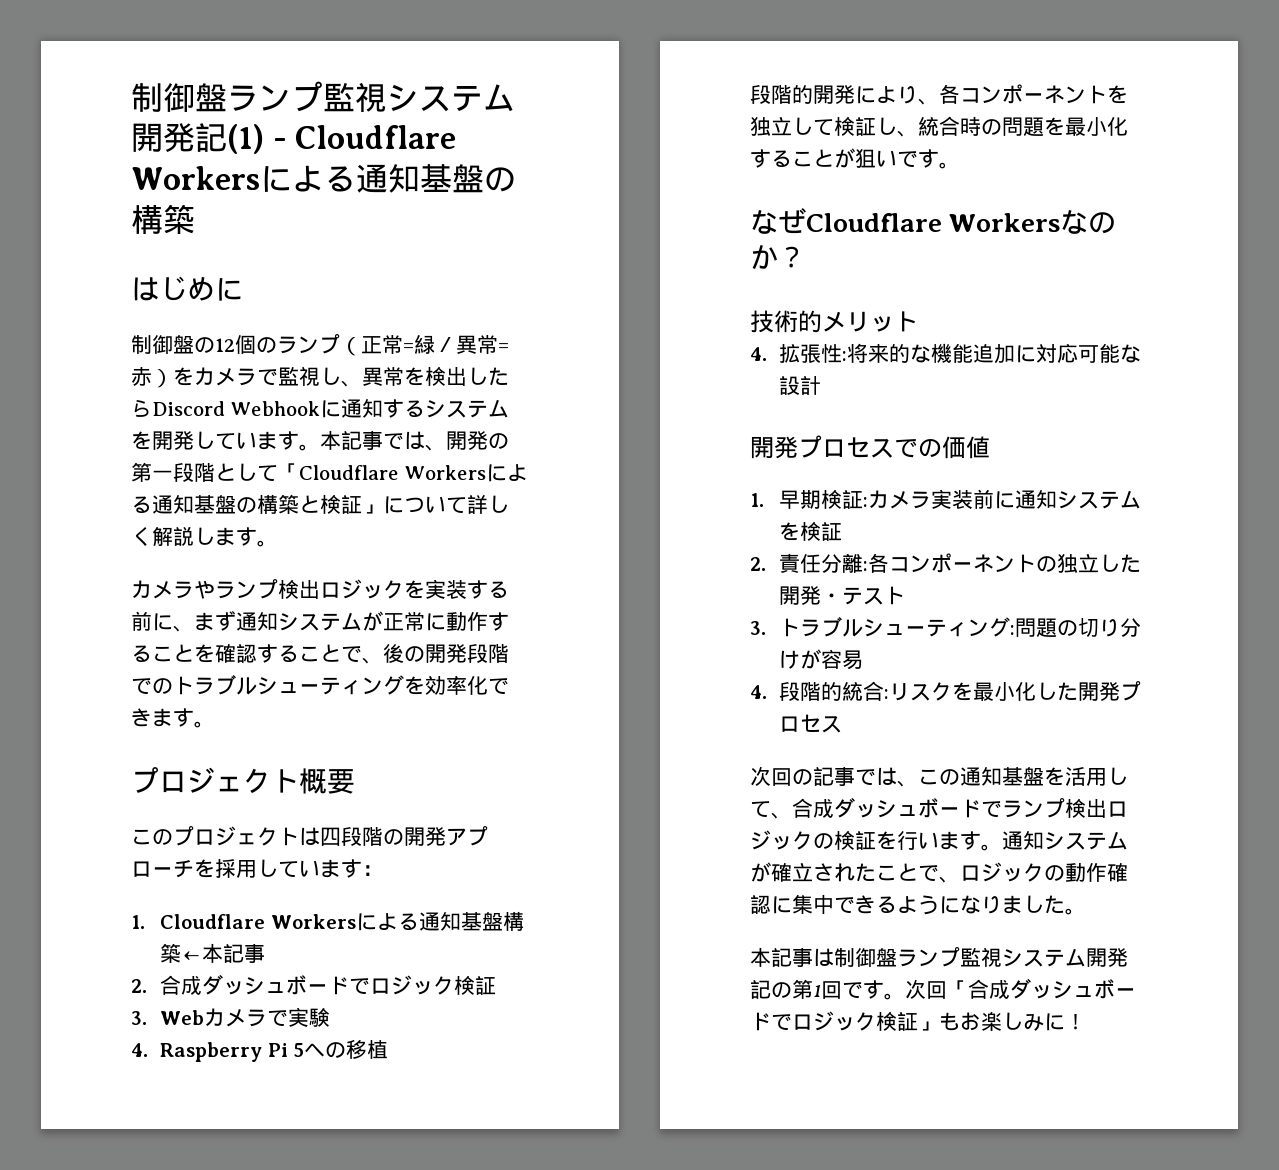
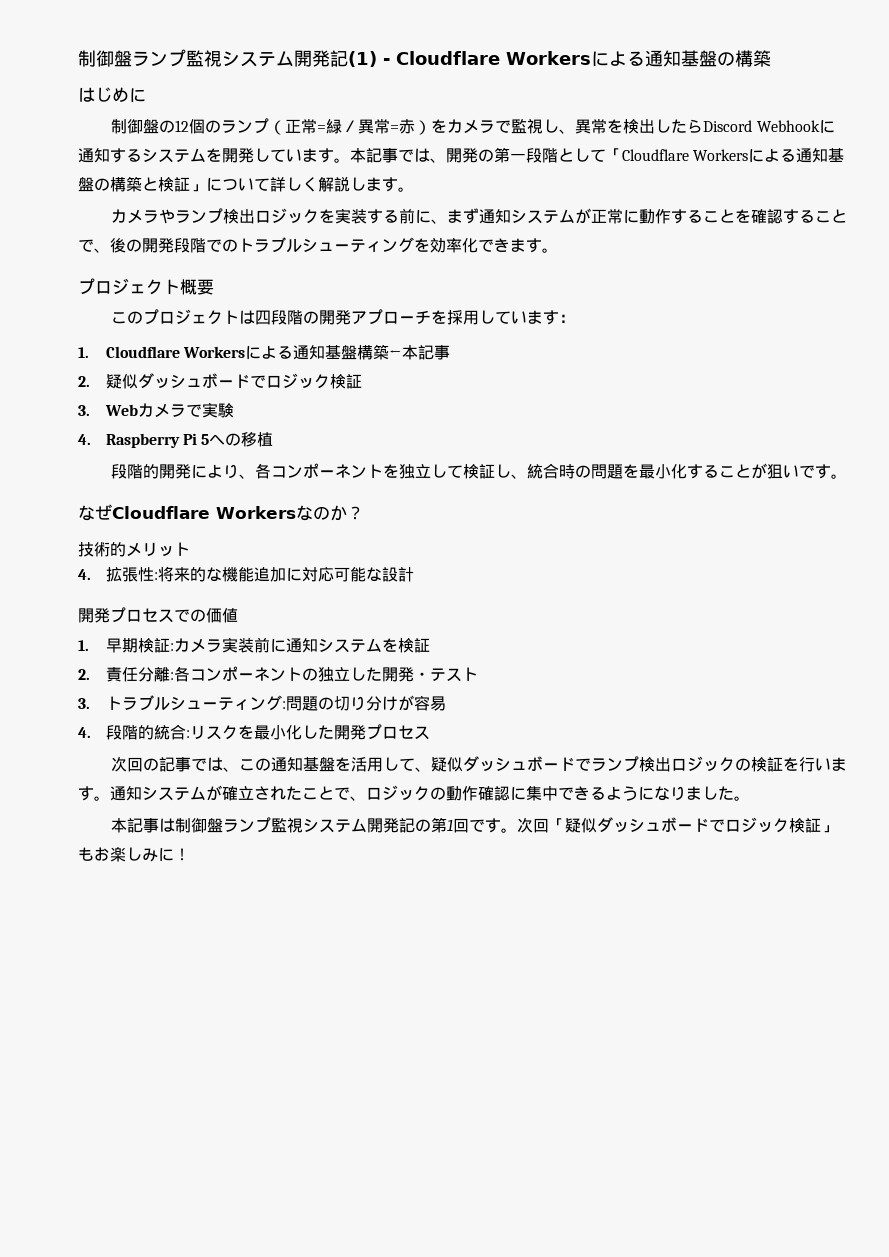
- 2.合成ダッシュボードでロジック検証
+ 2.疑似ダッシュボードでロジック検証
- 次回の記事では、この通知基盤を活用して、合成ダッシュボードでランプ検出ロジックの検証を行います。
+ 次回の記事では、この通知基盤を活用して、疑似ダッシュボードでランプ検出ロジックの検証を行います。
- 次回「合成ダッシュボードでロジック検証」もお楽しみに！
+ 次回「疑似ダッシュボードでロジック検証」もお楽しみに！

